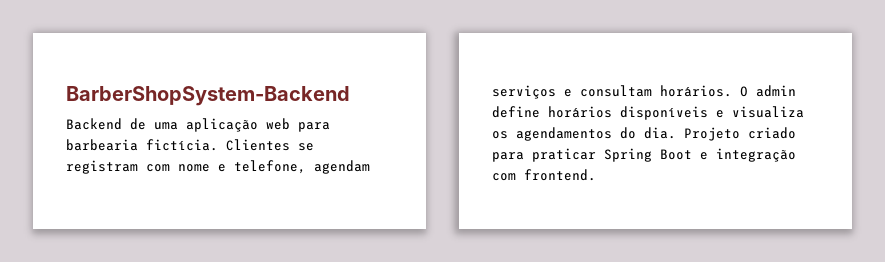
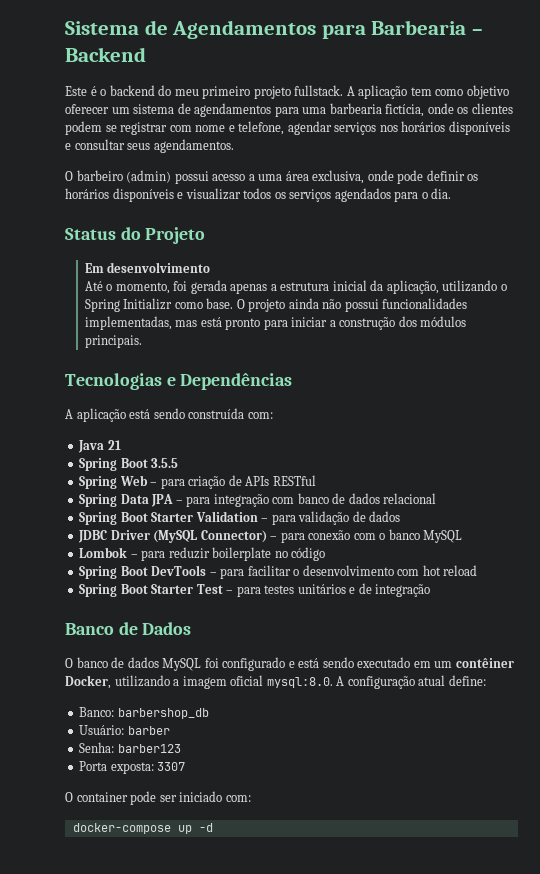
- BarberShopSystem-Backend
- Backend de uma aplicação web para barbearia fictícia. Clientes se registram com nome e telefone, agendam serviços e consultam horários. O admin define horários disponíveis e visualiza os agendamentos do dia. Projeto criado para praticar Spring Boot e integração com frontend.
+ Sistema de Agendamentos para Barbearia – Backend
+ Este é o backend do meu primeiro projeto fullstack. A aplicação tem como objetivo oferecer um sistema de agendamentos para uma barbearia fictícia, onde os clientes podem se registrar com nome e telefone, agendar serviços nos horários disponíveis e consultar seus agendamentos.
+ O barbeiro (admin) possui acesso a uma área exclusiva, onde pode definir os horários disponíveis e visualizar todos os serviços agendados para o dia.
+ Status do Projeto
+ Em desenvolvimento
+ Até o momento, foi gerada apenas a estrutura inicial da aplicação, utilizando o Spring Initializr como base. O projeto ainda não possui funcionalidades implementadas, mas está pronto para iniciar a construção dos módulos principais.
+ Tecnologias e Dependências
+ A aplicação está sendo construída com:
+ Java 21
+ Spring Boot 3.5.5
+ Spring Web – para criação de APIs RESTful
+ Spring Data JPA – para integração com banco de dados relacional
+ Spring Boot Starter Validation – para validação de dados
+ JDBC Driver (MySQL Connector) – para conexão com o banco MySQL
+ Lombok – para reduzir boilerplate no código
+ Spring Boot DevTools – para facilitar o desenvolvimento com hot reload
+ Spring Boot Starter Test – para testes unitários e de integração
+ Banco de Dados
+ O banco de dados MySQL foi configurado e está sendo executado em um contêiner Docker, utilizando a imagem oficial mysql:8.0. A configuração atual define:
+ Banco: barbershop_db
+ Usuário: barber
+ Senha: barber123
+ Porta exposta: 3307
+ O container pode ser iniciado com:
+ docker-compose up -d

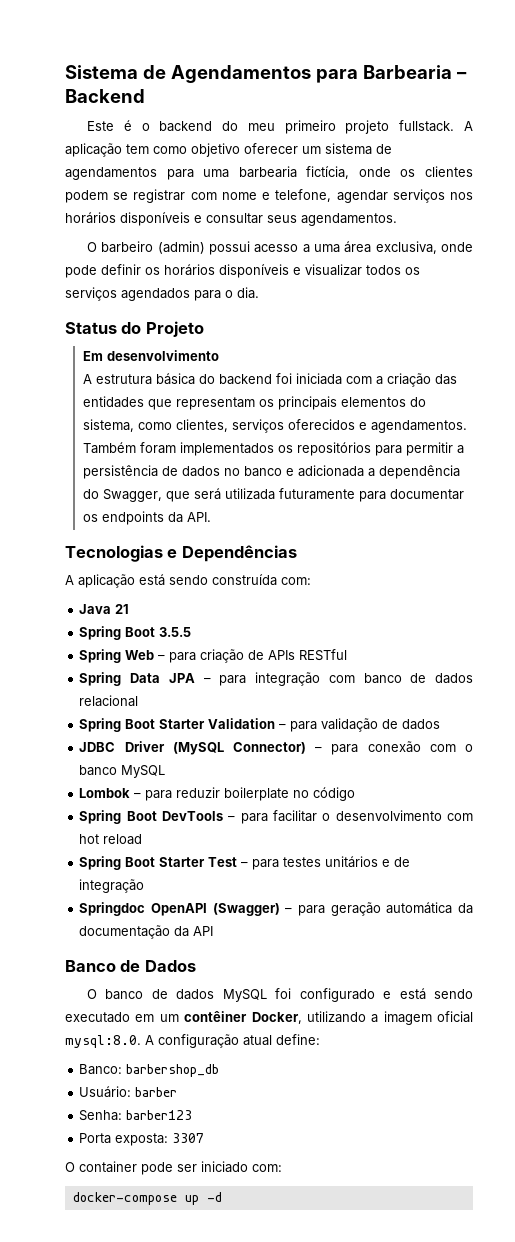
- Até o momento, foi gerada apenas a estrutura inicial da aplicação, utilizando o Spring Initializr como base. O projeto ainda não possui funcionalidades implementadas, mas está pronto para iniciar a construção dos módulos principais.
+ A estrutura básica do backend foi iniciada com a criação das entidades que representam os principais elementos do sistema, como clientes, serviços oferecidos e agendamentos. Também foram implementados os repositórios para permitir a persistência de dados no banco e adicionada a dependência do Swagger, que será utilizada futuramente para documentar os endpoints da API.
+ Springdoc OpenAPI (Swagger) – para geração automática da documentação da API

